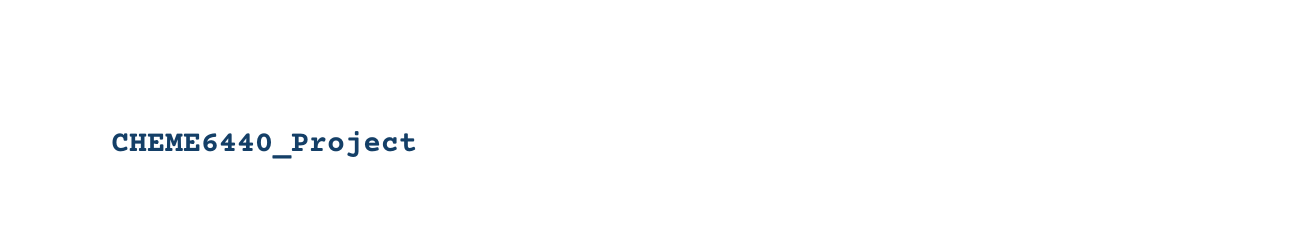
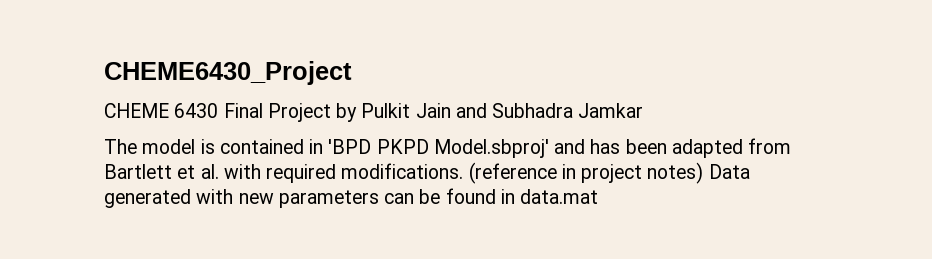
- CHEME6440_Project
+ CHEME6430_Project
+ CHEME 6430 Final Project by Pulkit Jain and Subhadra Jamkar
+ The model is contained in 'BPD PKPD Model.sbproj' and has been adapted from Bartlett et al. with required modifications. (reference in project notes) Data generated with new parameters can be found in data.mat

